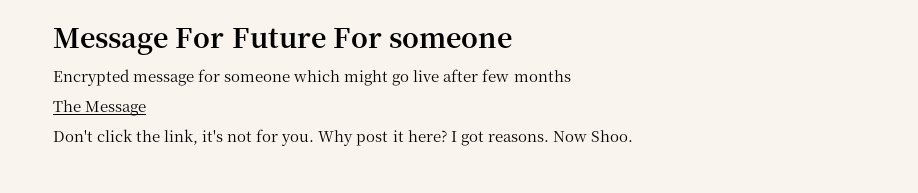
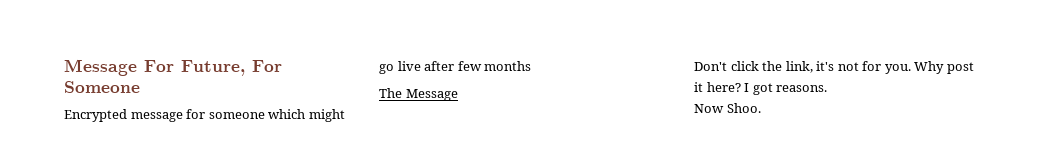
- Message For Future For someone
+ Message For Future, For Someone
- I got reasons. Now Shoo.
+ I got reasons.
+ Now Shoo.

